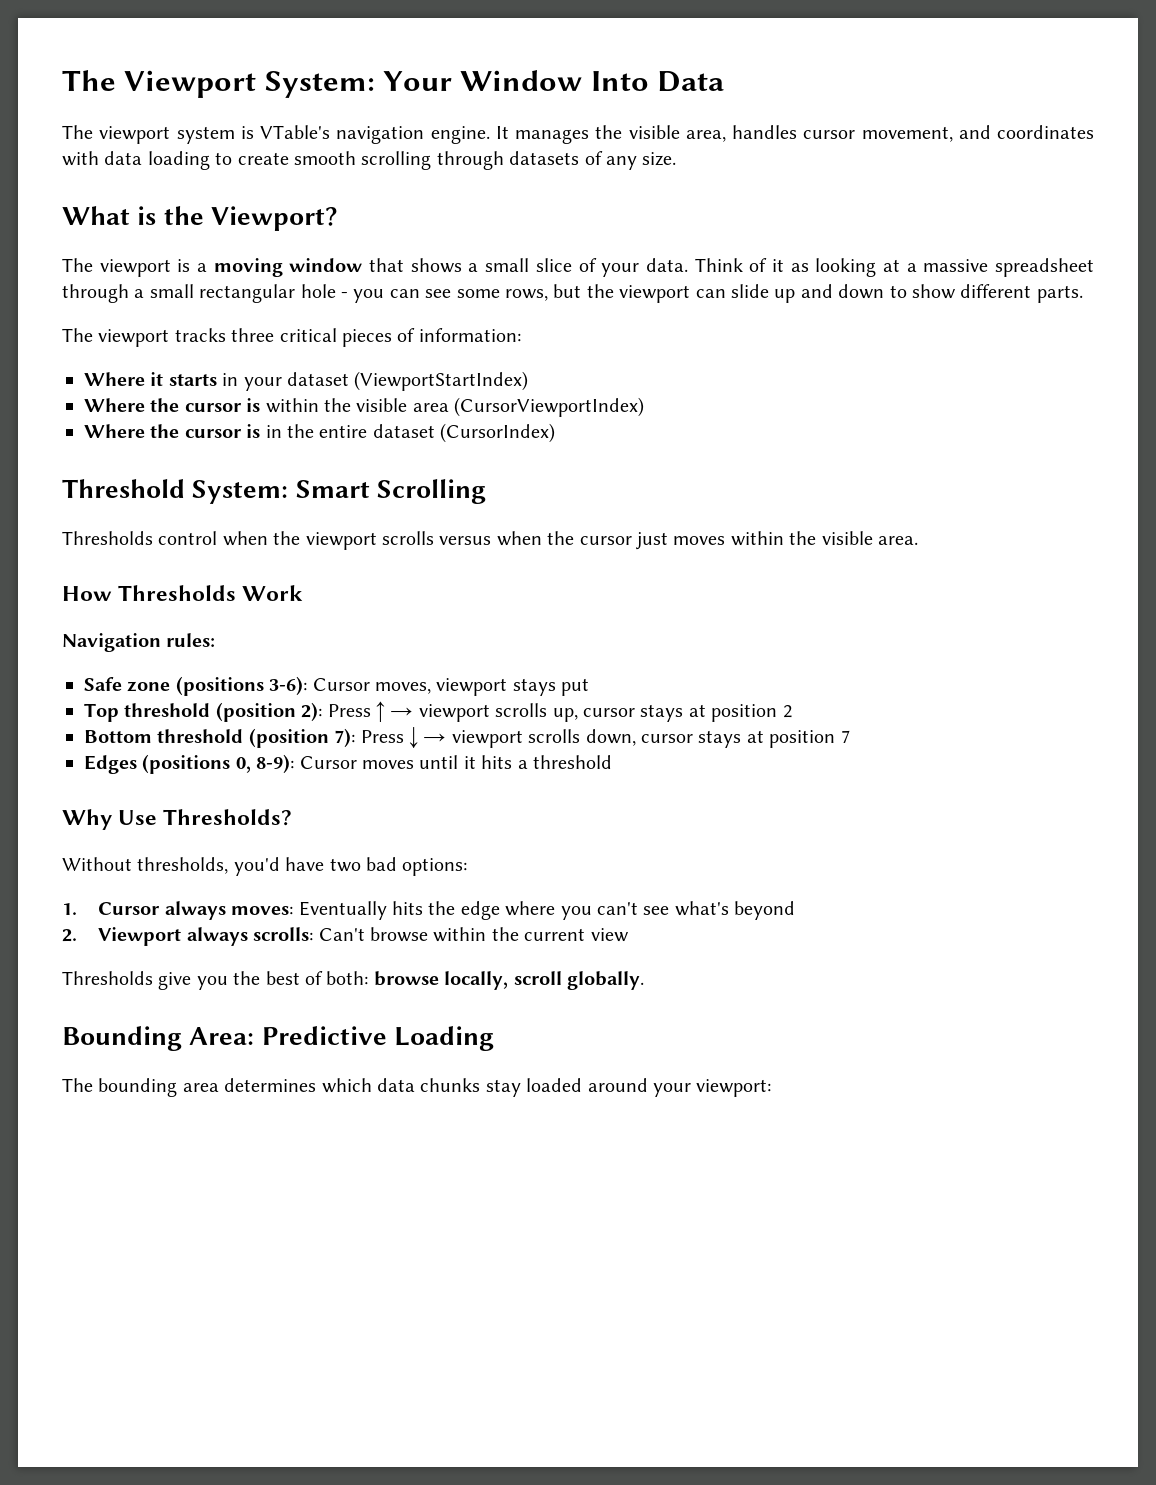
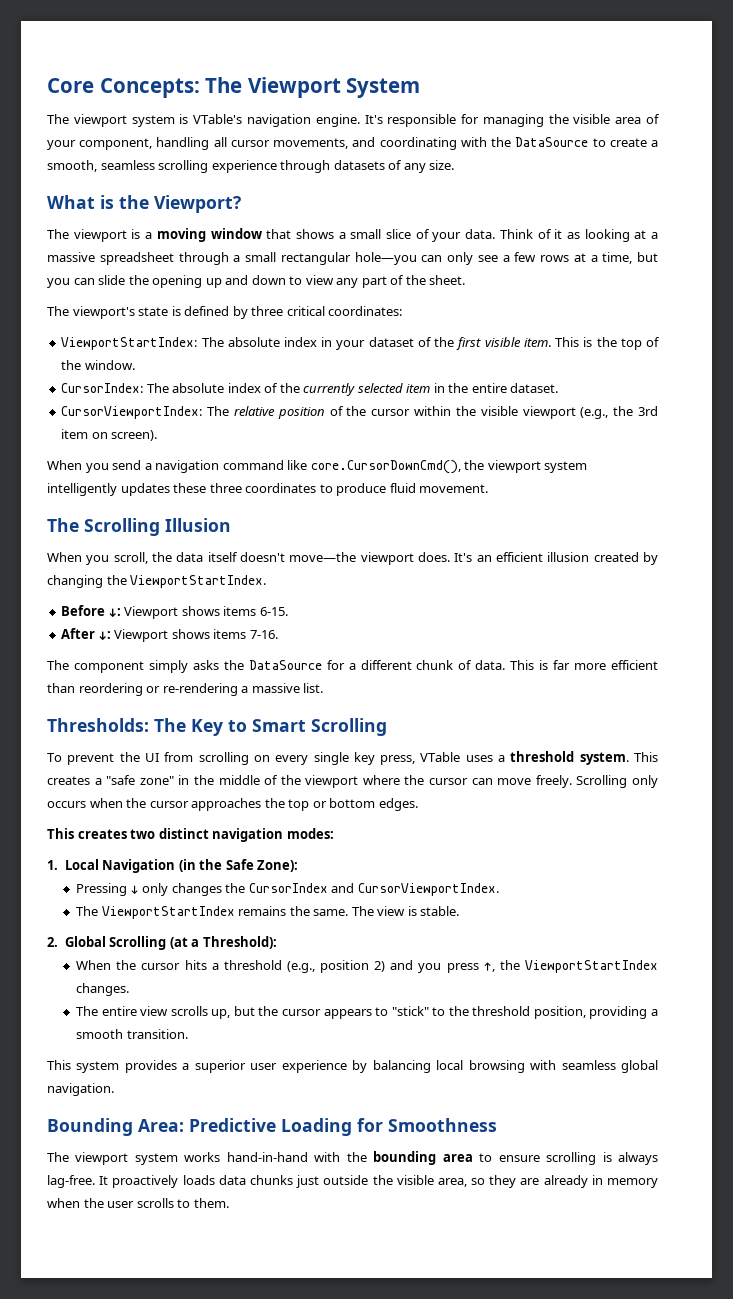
- The Viewport System: Your Window Into Data
+ Core Concepts: The Viewport System
- It manages the visible area, handles cursor movement, and coordinates with data loading to create smooth scrolling through datasets of any size.
+ It's responsible for managing the visible area of your component, handling all cursor movements, and coordinating with the DataSource to create a smooth, seamless scrolling experience through datasets of any size.
- Think of it as looking at a massive spreadsheet through a small rectangular hole - you can see some rows, but the viewport can slide up and down to show different parts.
- The viewport tracks three critical pieces of information:
- Where it starts in your dataset (ViewportStartIndex)
- Where the cursor is within the visible area (CursorViewportIndex)
- Where the cursor is in the entire dataset (CursorIndex)
- Threshold System: Smart Scrolling
- Thresholds control when the viewport scrolls versus when the cursor just moves within the visible area.
- How Thresholds Work
- Navigation rules:
- Safe zone (positions 3-6): Cursor moves, viewport stays put
- Top threshold (position 2): Press ↑ → viewport scrolls up, cursor stays at position 2
- Bottom threshold (position 7): Press ↓ → viewport scrolls down, cursor stays at position 7
- Edges (positions 0, 8-9): Cursor moves until it hits a threshold
- Why Use Thresholds?
- Without thresholds, you'd have two bad options:
- 1. Cursor always moves: Eventually hits the edge where you can't see what's beyond
- 2. Viewport always scrolls: Can't browse within the current view
- Thresholds give you the best of both: browse locally, scroll globally.
+ Think of it as looking at a massive spreadsheet through a small rectangular hole—you can only see a few rows at a time, but you can slide the opening up and down to view any part of the sheet.
+ The viewport's state is defined by three critical coordinates:
+ ViewportStartIndex: The absolute index in your dataset of the first visible item. This is the top of the window.
+ CursorIndex: The absolute index of the currently selected item in the entire dataset.
+ CursorViewportIndex: The relative position of the cursor within the visible viewport (e.g., the 3rd item on screen).
+ When you send a navigation command like core.CursorDownCmd(), the viewport system intelligently updates these three coordinates to produce fluid movement.
+ The Scrolling Illusion
+ When you scroll, the data itself doesn't move—the viewport does. It's an efficient illusion created by changing the ViewportStartIndex.
+ Before ↓: Viewport shows items 6-15.
+ After ↓: Viewport shows items 7-16.
+ The component simply asks the DataSource for a different chunk of data. This is far more efficient than reordering or re-rendering a massive list.
+ Thresholds: The Key to Smart Scrolling
+ To prevent the UI from scrolling on every single key press, VTable uses a threshold system. This creates a "safe zone" in the middle of the viewport where the cursor can move freely. Scrolling only occurs when the cursor approaches the top or bottom edges.
+ This creates two distinct navigation modes:
+ 1. Local Navigation (in the Safe Zone):
+ Pressing ↓ only changes the CursorIndex and CursorViewportIndex.
+ The ViewportStartIndex remains the same. The view is stable.
+ 2. Global Scrolling (at a Threshold):
+ When the cursor hits a threshold (e.g., position 2) and you press ↑, the ViewportStartIndex changes.
+ The entire view scrolls up, but the cursor appears to "stick" to the threshold position, providing a smooth transition.
+ This system provides a superior user experience by balancing local browsing with seamless global navigation.
- Bounding Area: Predictive Loading
- The bounding area determines which data chunks stay loaded around your viewport:
+ Bounding Area: Predictive Loading for Smoothness
+ The viewport system works hand-in-hand with the bounding area to ensure scrolling is always lag-free. It proactively loads data chunks just outside the visible area, so they are already in memory when the user scrolls to them.

